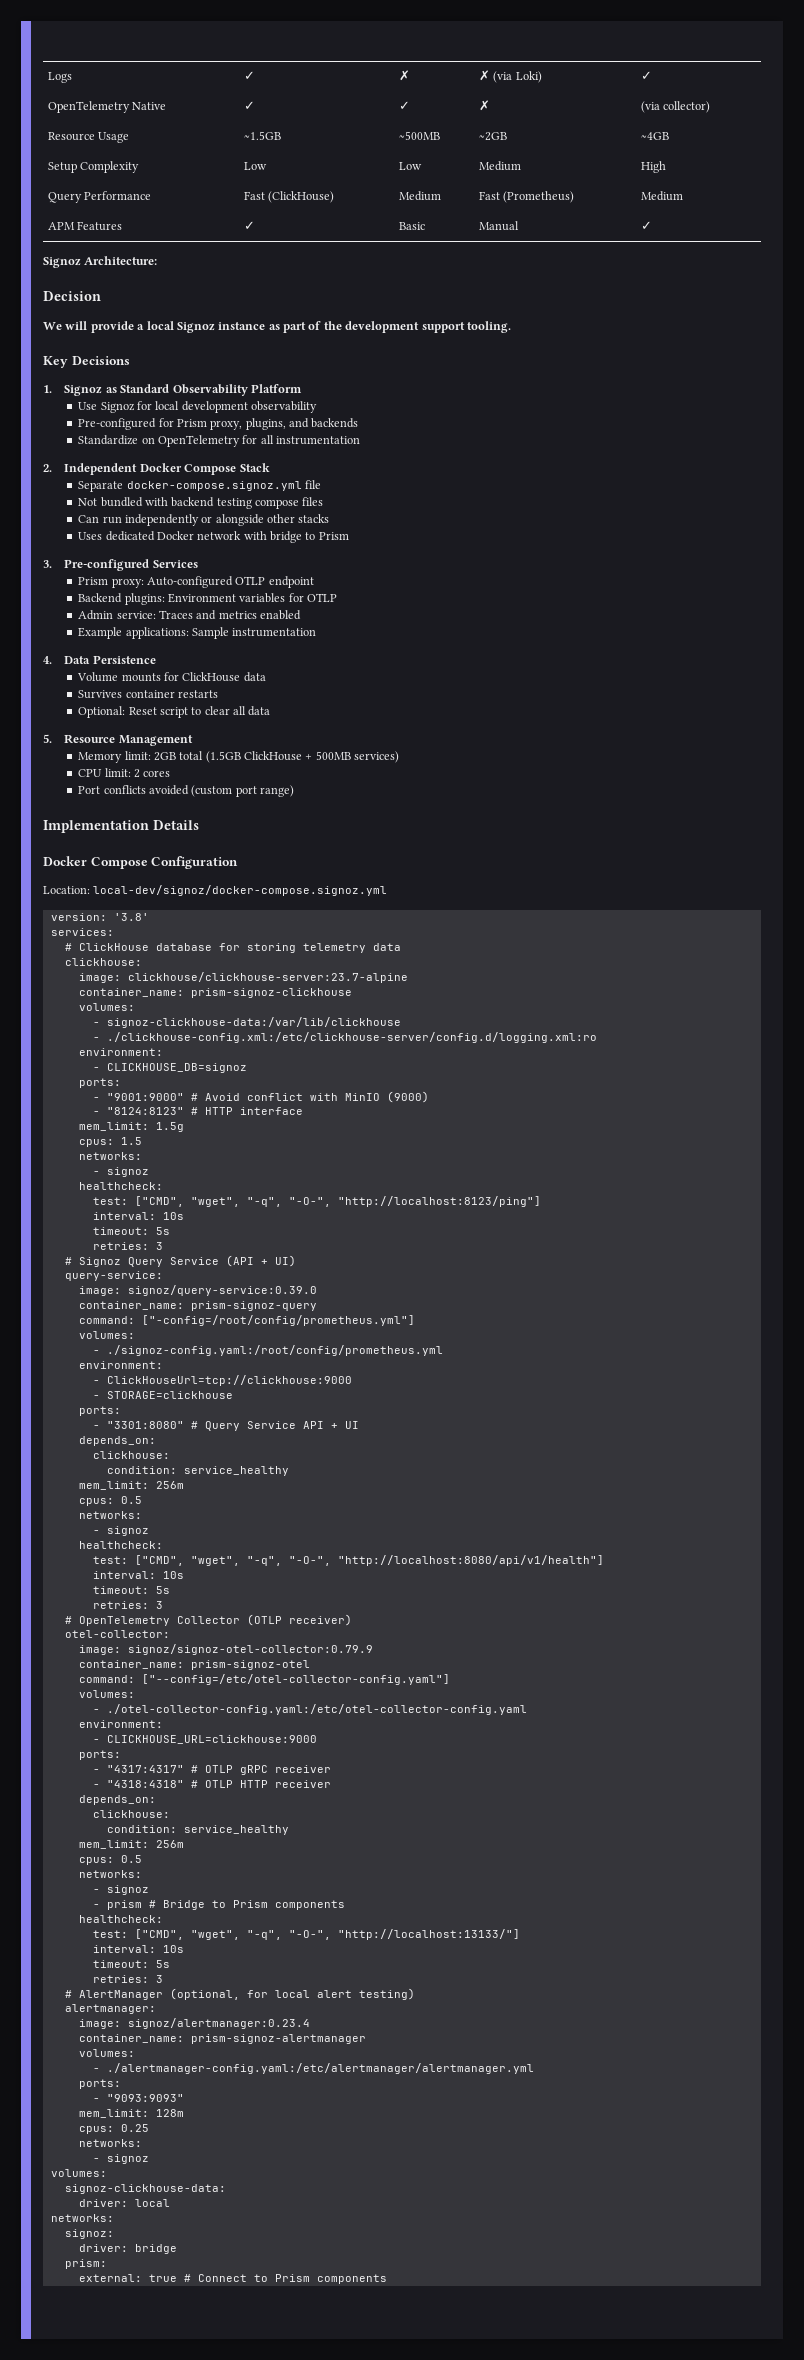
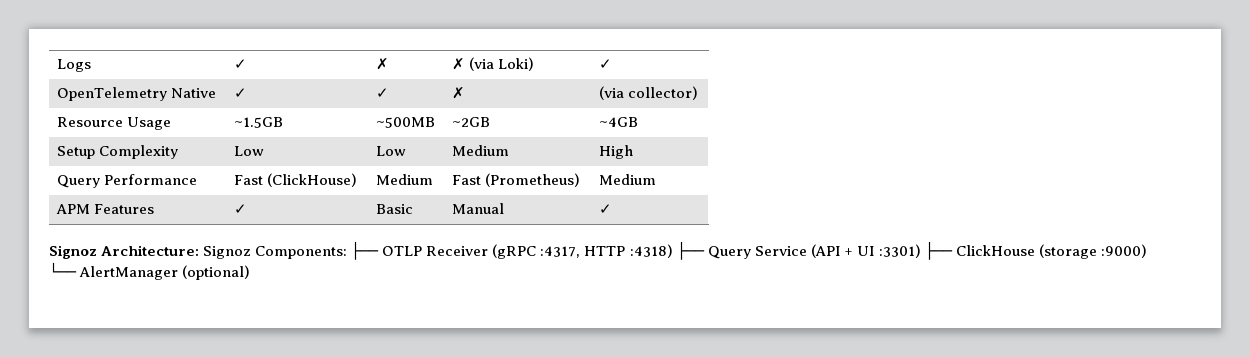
- Signoz Architecture:
- Decision
- We will provide a local Signoz instance as part of the development support tooling.
- Key Decisions
- 1. Signoz as Standard Observability Platform
- Use Signoz for local development observability
- Pre-configured for Prism proxy, plugins, and backends
- Standardize on OpenTelemetry for all instrumentation
- 2. Independent Docker Compose Stack
- Separate docker-compose.signoz.yml file
- Not bundled with backend testing compose files
- Can run independently or alongside other stacks
- Uses dedicated Docker network with bridge to Prism
- 3. Pre-configured Services
- Prism proxy: Auto-configured OTLP endpoint
- Backend plugins: Environment variables for OTLP
- Admin service: Traces and metrics enabled
- Example applications: Sample instrumentation
- 4. Data Persistence
- Volume mounts for ClickHouse data
- Survives container restarts
- Optional: Reset script to clear all data
- 5. Resource Management
- Memory limit: 2GB total (1.5GB ClickHouse + 500MB services)
- CPU limit: 2 cores
- Port conflicts avoided (custom port range)
- Implementation Details
- Docker Compose Configuration
- Location: local-dev/signoz/docker-compose.signoz.yml
- version: '3.8'
- services:
- # ClickHouse database for storing telemetry data
- clickhouse:
- image: clickhouse/clickhouse-server:23.7-alpine
- container_name: prism-signoz-clickhouse
- volumes:
- - signoz-clickhouse-data:/var/lib/clickhouse
- - ./clickhouse-config.xml:/etc/clickhouse-server/config.d/logging.xml:ro
- environment:
- - CLICKHOUSE_DB=signoz
- ports:
- - "9001:9000" # Avoid conflict with MinIO (9000)
- - "8124:8123" # HTTP interface
- mem_limit: 1.5g
- cpus: 1.5
- networks:
- - signoz
- healthcheck:
- test: ["CMD", "wget", "-q", "-O-", "http://localhost:8123/ping"]
- interval: 10s
- timeout: 5s
- retries: 3
- # Signoz Query Service (API + UI)
- query-service:
- image: signoz/query-service:0.39.0
- container_name: prism-signoz-query
- command: ["-config=/root/config/prometheus.yml"]
- volumes:
- - ./signoz-config.yaml:/root/config/prometheus.yml
- environment:
- - ClickHouseUrl=tcp://clickhouse:9000
- - STORAGE=clickhouse
- ports:
- - "3301:8080" # Query Service API + UI
- depends_on:
- clickhouse:
- condition: service_healthy
- mem_limit: 256m
- cpus: 0.5
- networks:
- - signoz
- healthcheck:
- test: ["CMD", "wget", "-q", "-O-", "http://localhost:8080/api/v1/health"]
- interval: 10s
- timeout: 5s
- retries: 3
- # OpenTelemetry Collector (OTLP receiver)
- otel-collector:
- image: signoz/signoz-otel-collector:0.79.9
- container_name: prism-signoz-otel
- command: ["--config=/etc/otel-collector-config.yaml"]
- volumes:
- - ./otel-collector-config.yaml:/etc/otel-collector-config.yaml
- environment:
- - CLICKHOUSE_URL=clickhouse:9000
- ports:
- - "4317:4317" # OTLP gRPC receiver
- - "4318:4318" # OTLP HTTP receiver
- depends_on:
- clickhouse:
- condition: service_healthy
- mem_limit: 256m
- cpus: 0.5
- networks:
- - signoz
- - prism # Bridge to Prism components
- healthcheck:
- test: ["CMD", "wget", "-q", "-O-", "http://localhost:13133/"]
- interval: 10s
- timeout: 5s
- retries: 3
- # AlertManager (optional, for local alert testing)
- alertmanager:
- image: signoz/alertmanager:0.23.4
- container_name: prism-signoz-alertmanager
- volumes:
- - ./alertmanager-config.yaml:/etc/alertmanager/alertmanager.yml
- ports:
- - "9093:9093"
- mem_limit: 128m
- cpus: 0.25
- networks:
- - signoz
- volumes:
- signoz-clickhouse-data:
- driver: local
- networks:
- signoz:
- driver: bridge
- prism:
- external: true # Connect to Prism components
+ Signoz Architecture: Signoz Components: ├── OTLP Receiver (gRPC :4317, HTTP :4318) ├── Query Service (API + UI :3301) ├── ClickHouse (storage :9000) └── AlertManager (optional)

